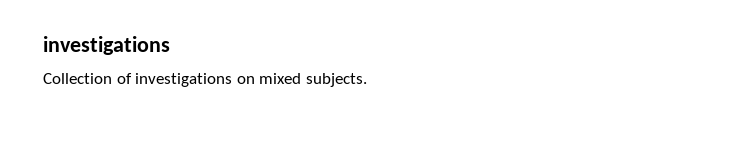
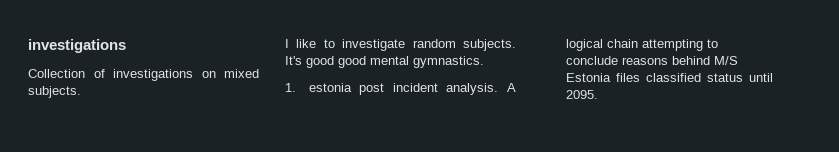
+ I like to investigate random subjects. It's good good mental gymnastics.
+ 1. estonia post incident analysis. A logical chain attempting to conclude reasons behind M/S Estonia files classified status until 2095.

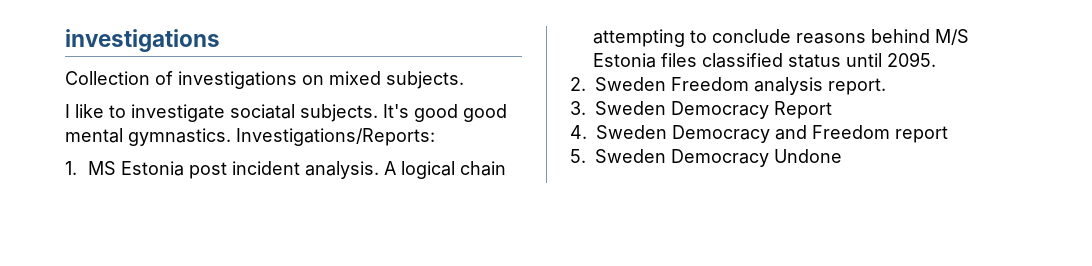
- I like to investigate random subjects.
+ I like to investigate sociatal subjects.
+ Investigations/Reports:
- 1. estonia post incident analysis.
+ 1. MS Estonia post incident analysis.
+ 2. Sweden Freedom analysis report.
+ 3. Sweden Democracy Report
+ 4. Sweden Democracy and Freedom report
+ 5. Sweden Democracy Undone

